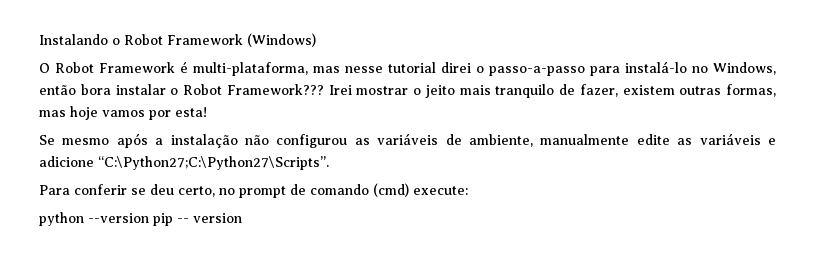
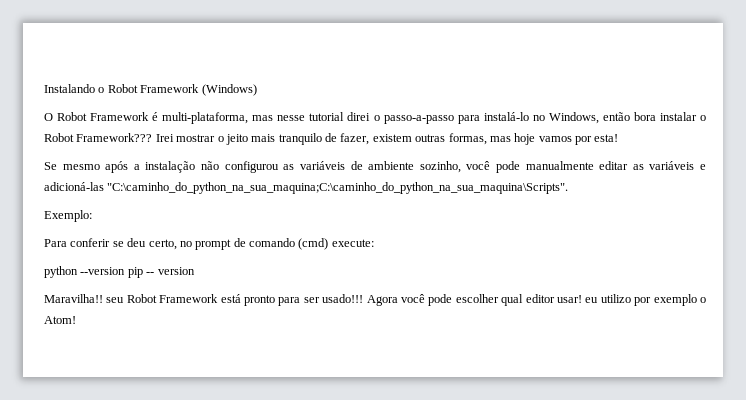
- Se mesmo após a instalação não configurou as variáveis de ambiente, manualmente edite as variáveis e adicione “C:\Python27;C:\Python27\Scripts”.
+ Se mesmo após a instalação não configurou as variáveis de ambiente sozinho, você pode manualmente editar as variáveis e adicioná-las "C:\caminho_do_python_na_sua_maquina;C:\caminho_do_python_na_sua_maquina\Scripts".
+ Exemplo:
+ Maravilha!! seu Robot Framework está pronto para ser usado!!! Agora você pode escolher qual editor usar! eu utilizo por exemplo o Atom!

